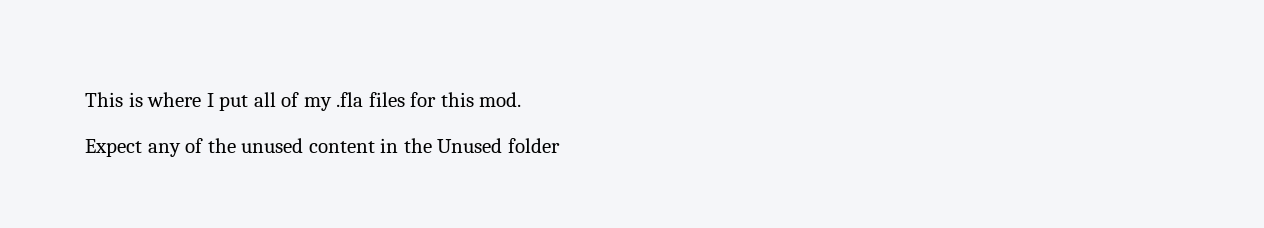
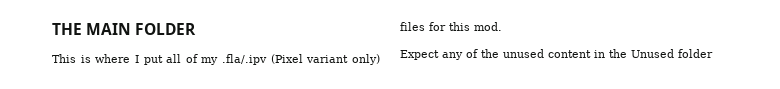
+ THE MAIN FOLDER
- This is where I put all of my .fla files for this mod.
+ This is where I put all of my .fla/.ipv (Pixel variant only) files for this mod.

